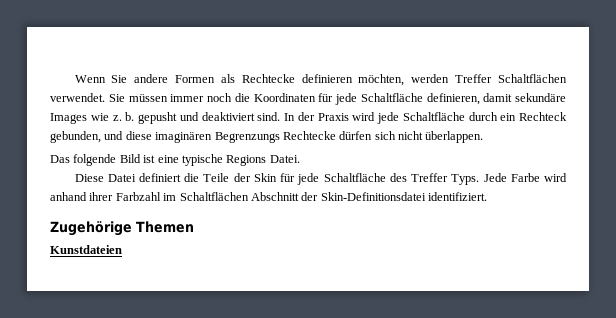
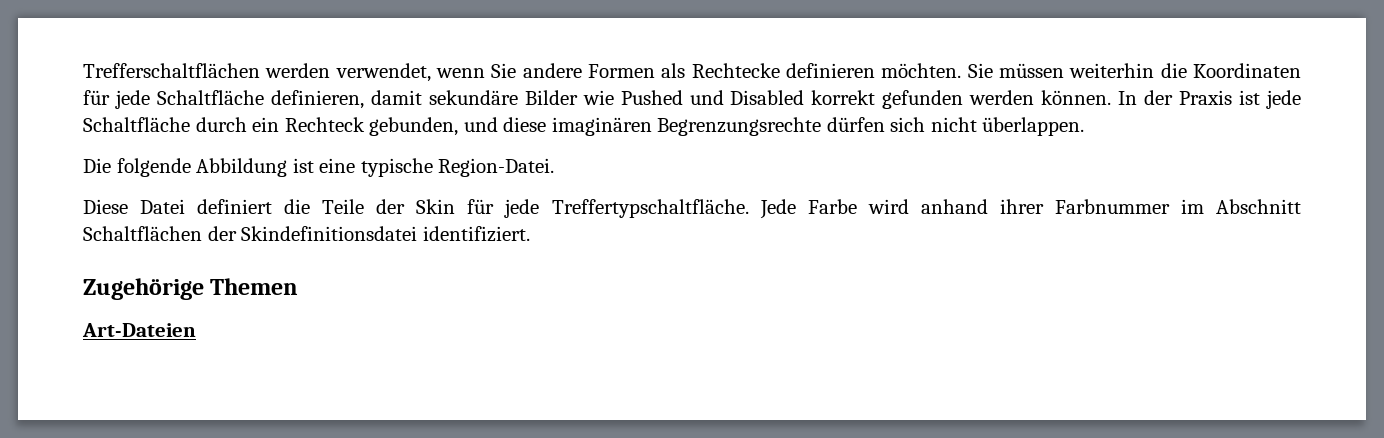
- Wenn Sie andere Formen als Rechtecke definieren möchten, werden Treffer Schaltflächen verwendet. Sie müssen immer noch die Koordinaten für jede Schaltfläche definieren, damit sekundäre Images wie z. b. gepusht und deaktiviert sind.
+ Trefferschaltflächen werden verwendet, wenn Sie andere Formen als Rechtecke definieren möchten. Sie müssen weiterhin die Koordinaten für jede Schaltfläche definieren, damit sekundäre Bilder wie Pushed und Disabled korrekt gefunden werden können.
- In der Praxis wird jede Schaltfläche durch ein Rechteck gebunden, und diese imaginären Begrenzungs Rechtecke dürfen sich nicht überlappen.
+ In der Praxis ist jede Schaltfläche durch ein Rechteck gebunden, und diese imaginären Begrenzungsrechte dürfen sich nicht überlappen.
- Das folgende Bild ist eine typische Regions Datei.
+ Die folgende Abbildung ist eine typische Region-Datei.
- Diese Datei definiert die Teile der Skin für jede Schaltfläche des Treffer Typs.
+ Diese Datei definiert die Teile der Skin für jede Treffertypschaltfläche.
- Jede Farbe wird anhand ihrer Farbzahl im Schaltflächen Abschnitt der Skin-Definitionsdatei identifiziert.
+ Jede Farbe wird anhand ihrer Farbnummer im Abschnitt Schaltflächen der Skindefinitionsdatei identifiziert.
- Kunstdateien
+ Art-Dateien

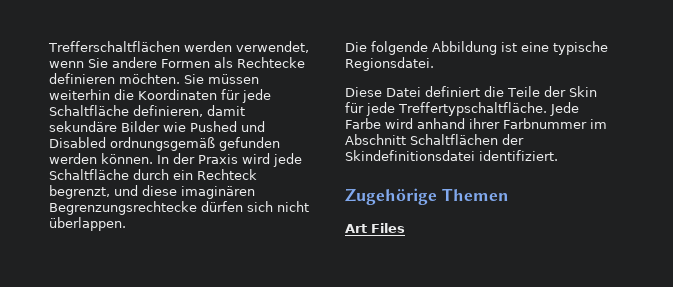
- Sie müssen weiterhin die Koordinaten für jede Schaltfläche definieren, damit sekundäre Bilder wie Pushed und Disabled korrekt gefunden werden können.
+ Sie müssen weiterhin die Koordinaten für jede Schaltfläche definieren, damit sekundäre Bilder wie Pushed und Disabled ordnungsgemäß gefunden werden können.
- In der Praxis ist jede Schaltfläche durch ein Rechteck gebunden, und diese imaginären Begrenzungsrechte dürfen sich nicht überlappen.
+ In der Praxis wird jede Schaltfläche durch ein Rechteck begrenzt, und diese imaginären Begrenzungsrechtecke dürfen sich nicht überlappen.
- Die folgende Abbildung ist eine typische Region-Datei.
+ Die folgende Abbildung ist eine typische Regionsdatei.
- Art-Dateien
+ Art Files

